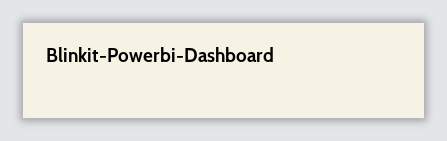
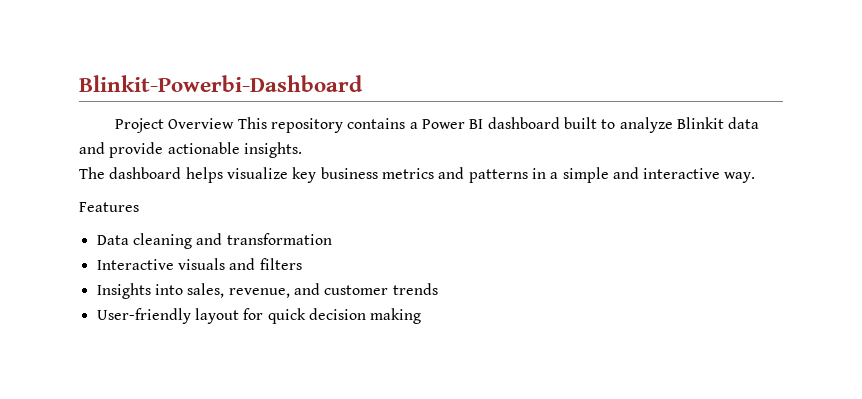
+ Project Overview This repository contains a Power BI dashboard built to analyze Blinkit data and provide actionable insights.
+ The dashboard helps visualize key business metrics and patterns in a simple and interactive way.
+ Features
+ Data cleaning and transformation
+ Interactive visuals and filters
+ Insights into sales, revenue, and customer trends
+ User-friendly layout for quick decision making

